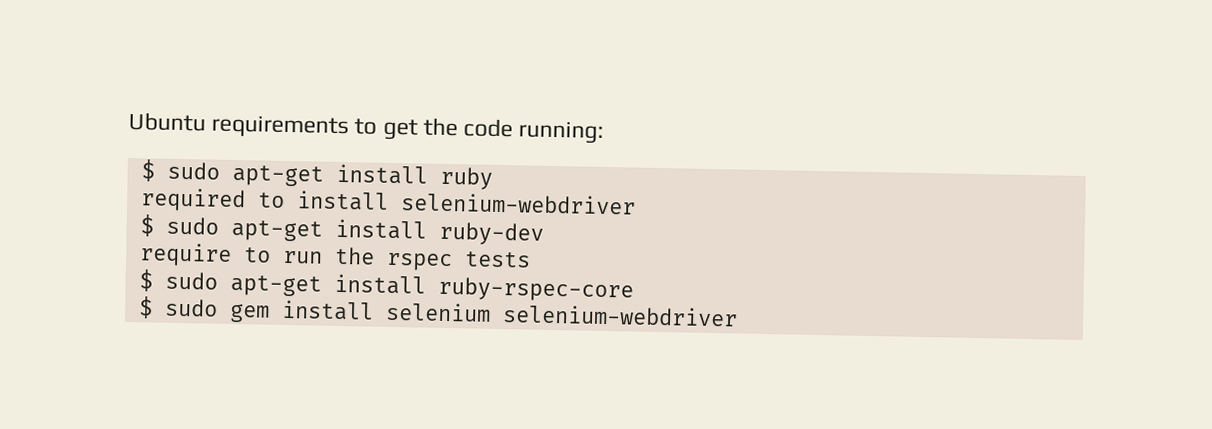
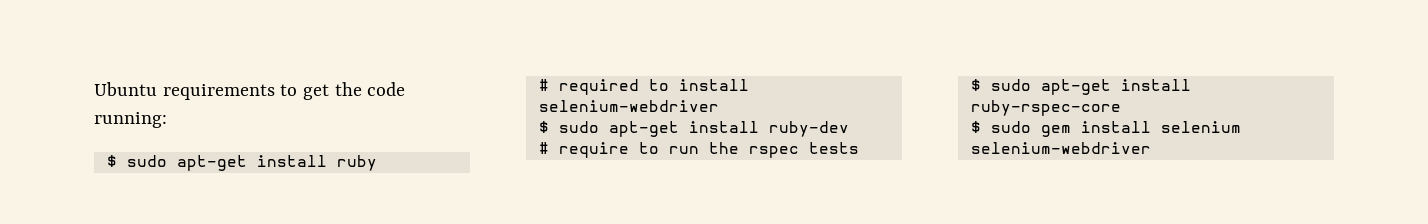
- required to install selenium-webdriver
+ # required to install selenium-webdriver
- require to run the rspec tests
+ # require to run the rspec tests

